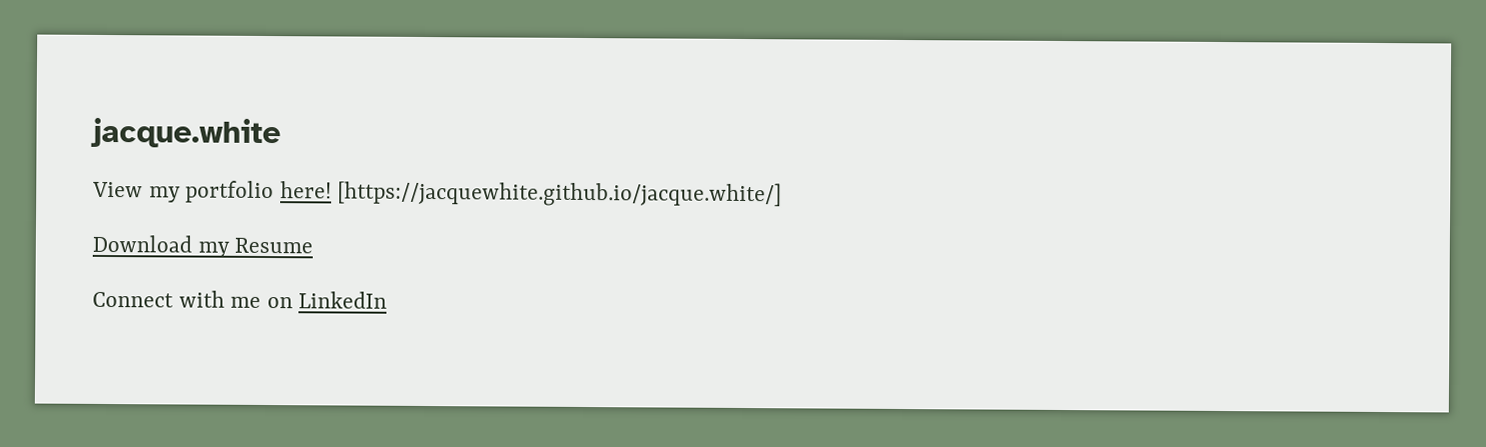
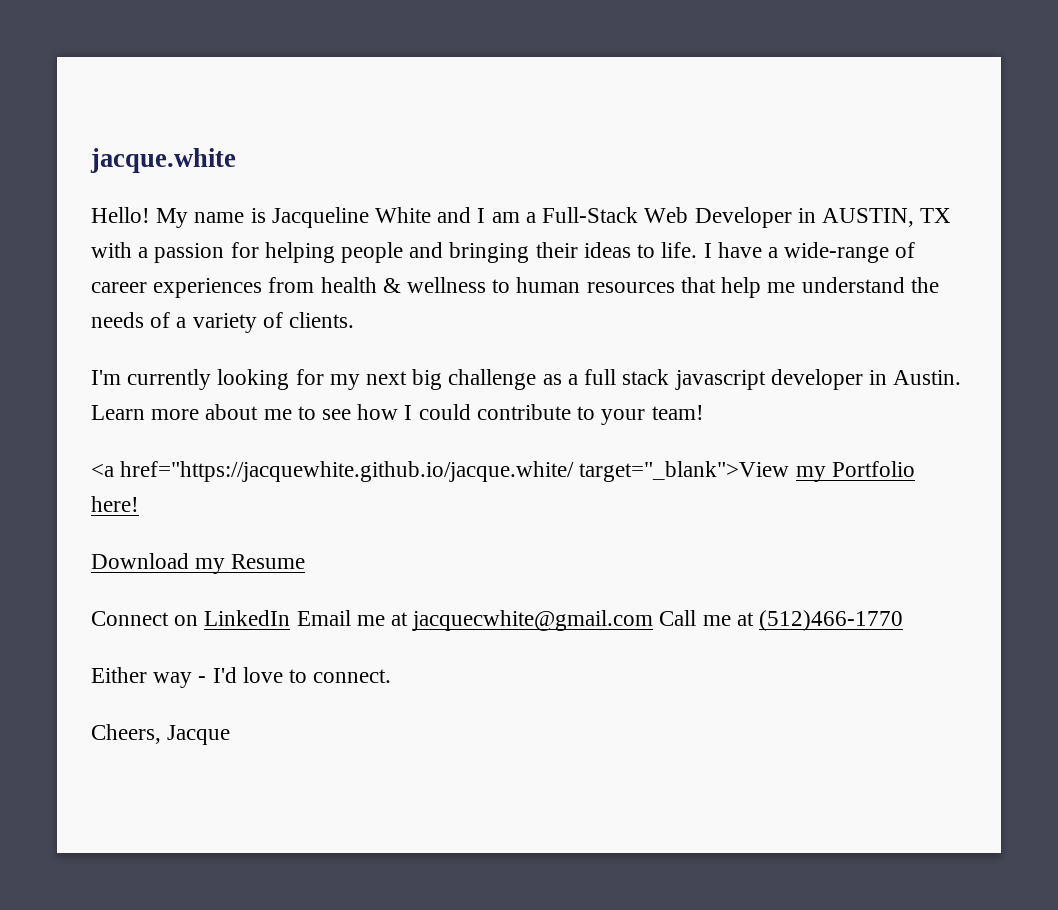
- View my portfolio here! [https://jacquewhite.github.io/jacque.white/]
+ Hello! My name is Jacqueline White and I am a Full-Stack Web Developer in AUSTIN, TX with a passion for helping people and bringing their ideas to life. I have a wide-range of career experiences from health & wellness to human resources that help me understand the needs of a variety of clients.
+ I'm currently looking for my next big challenge as a full stack javascript developer in Austin. Learn more about me to see how I could contribute to your team!
+ <a href="https://jacquewhite.github.io/jacque.white/ target="_blank">View my Portfolio here!
- Connect with me on LinkedIn
+ Connect on LinkedIn Email me at jacquecwhite@gmail.com Call me at (512)466-1770
+ Either way - I'd love to connect.
+ Cheers, Jacque

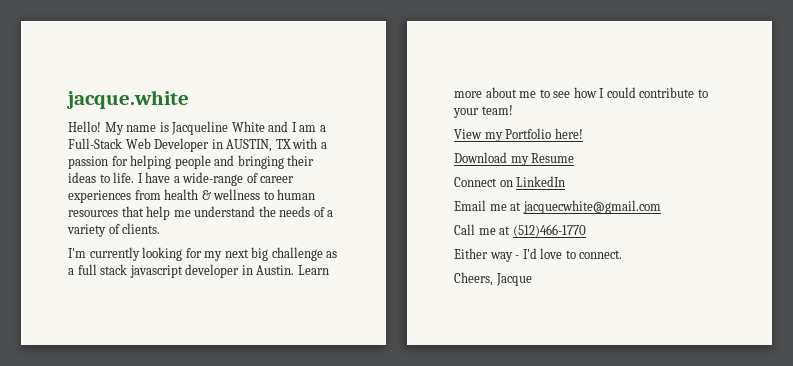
- <a href="https://jacquewhite.github.io/jacque.white/ target="_blank">View my Portfolio here!
+ View my Portfolio here!
- Connect on LinkedIn Email me at jacquecwhite@gmail.com Call me at (512)466-1770
+ Connect on LinkedIn
+ Email me at jacquecwhite@gmail.com
+ Call me at (512)466-1770

